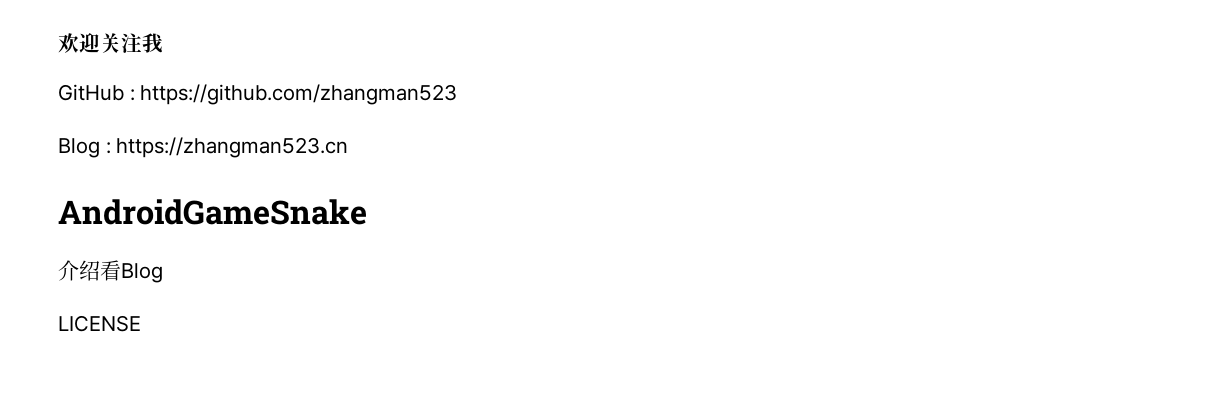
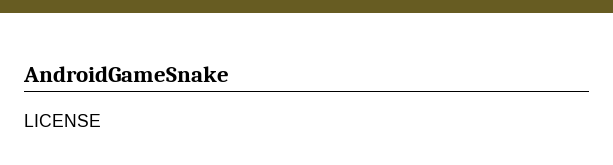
- 欢迎关注我
- GitHub : https://github.com/zhangman523
- Blog : https://zhangman523.cn
- 介绍看Blog

